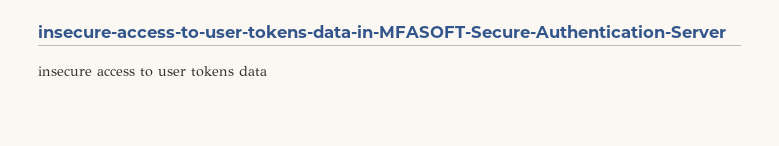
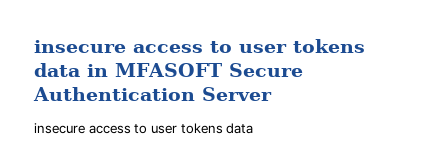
- insecure-access-to-user-tokens-data-in-MFASOFT-Secure-Authentication-Server
+ insecure access to user tokens data in MFASOFT Secure Authentication Server

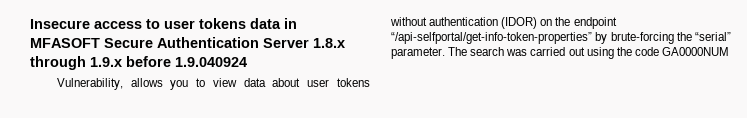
- insecure access to user tokens data in MFASOFT Secure Authentication Server
- insecure access to user tokens data
+ Insecure access to user tokens data in MFASOFT Secure Authentication Server 1.8.x through 1.9.x before 1.9.040924
+ Vulnerability, allows you to view data about user tokens without authentication (IDOR) on the endpoint “/api-selfportal/get-info-token-properties” by brute-forcing the “serial” parameter. The search was carried out using the code GA0000NUM

